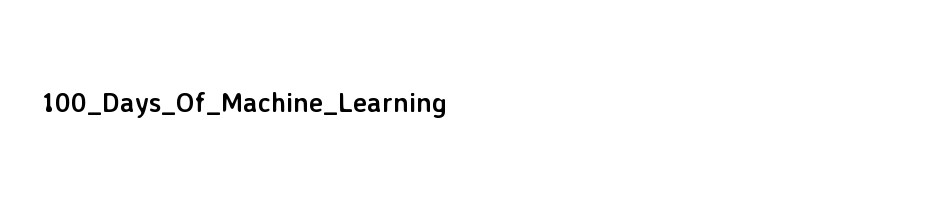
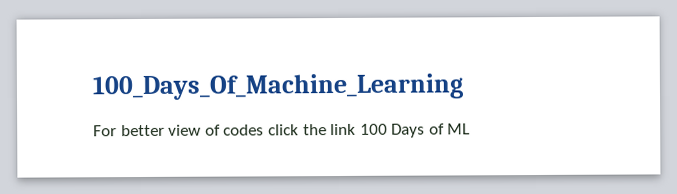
+ For better view of codes click the link 100 Days of ML

